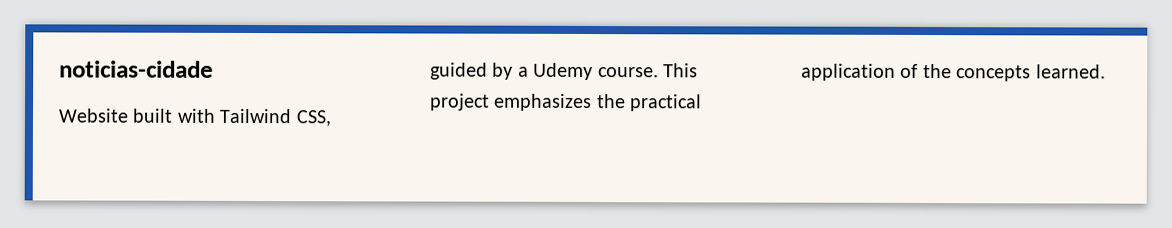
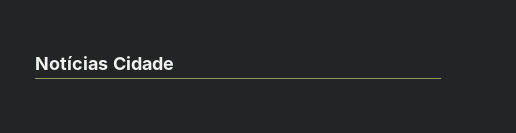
- noticias-cidade
- Website built with Tailwind CSS, guided by a Udemy course. This project emphasizes the practical application of the concepts learned.
+ Notícias Cidade

